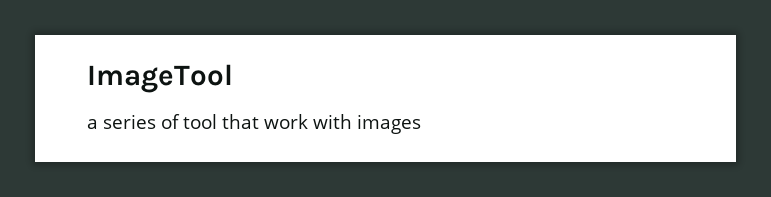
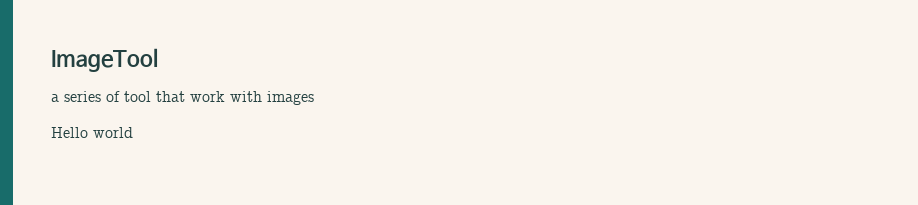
+ Hello world

